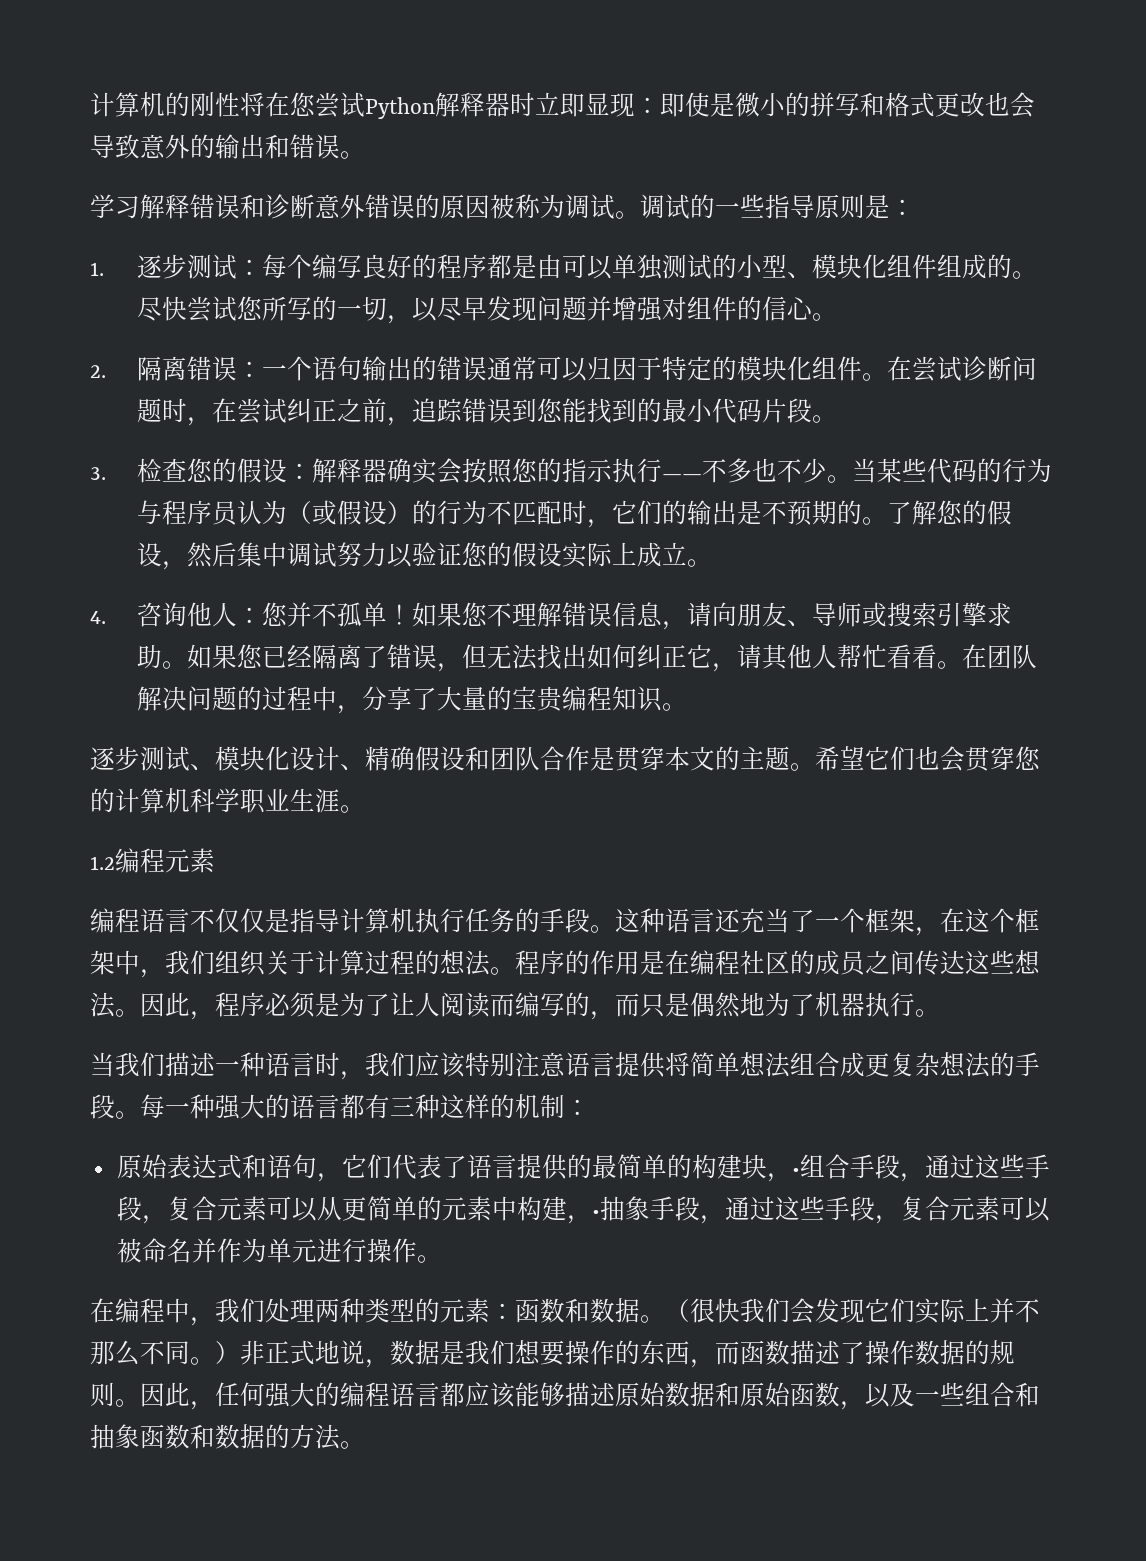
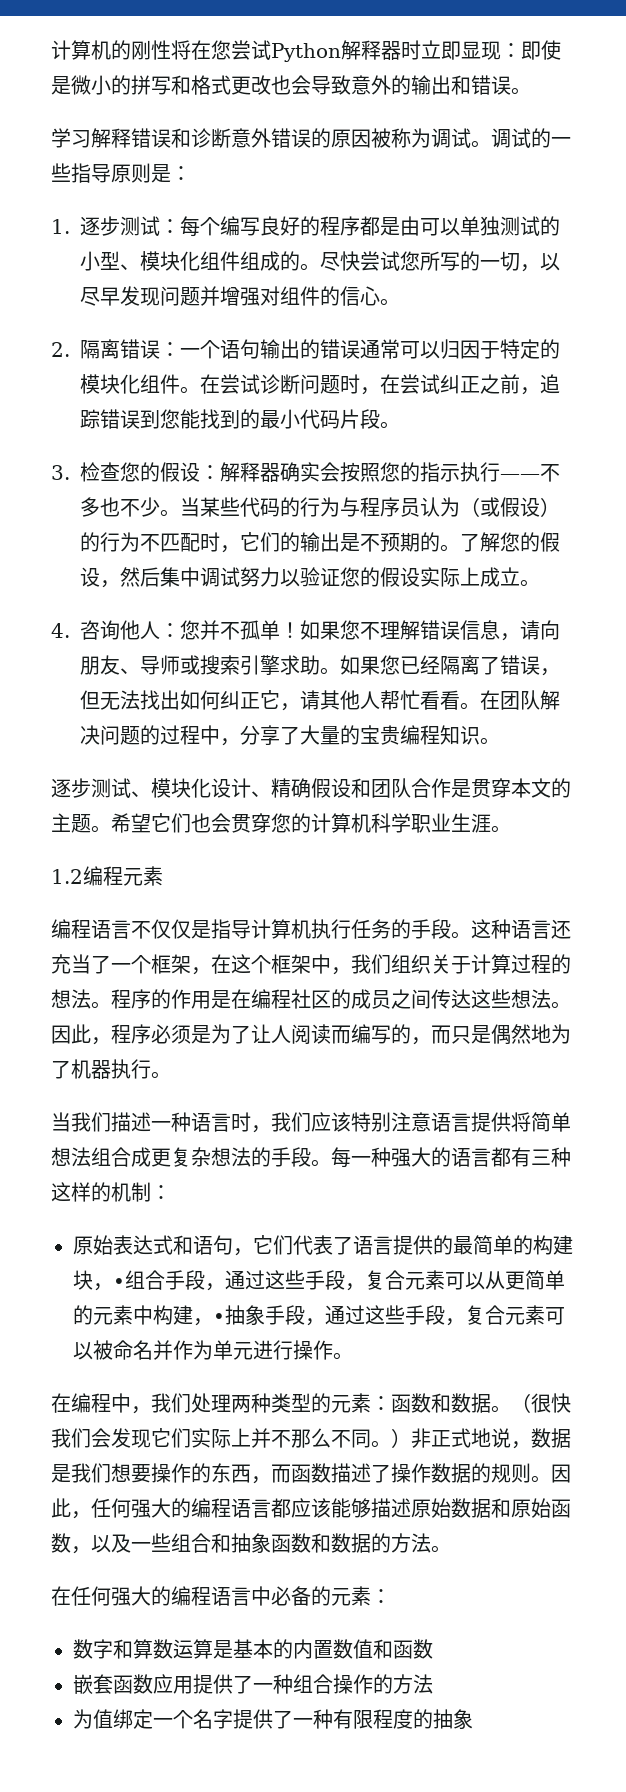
+ 在任何强大的编程语言中必备的元素：
+ 数字和算数运算是基本的内置数值和函数
+ 嵌套函数应用提供了一种组合操作的方法
+ 为值绑定一个名字提供了一种有限程度的抽象

